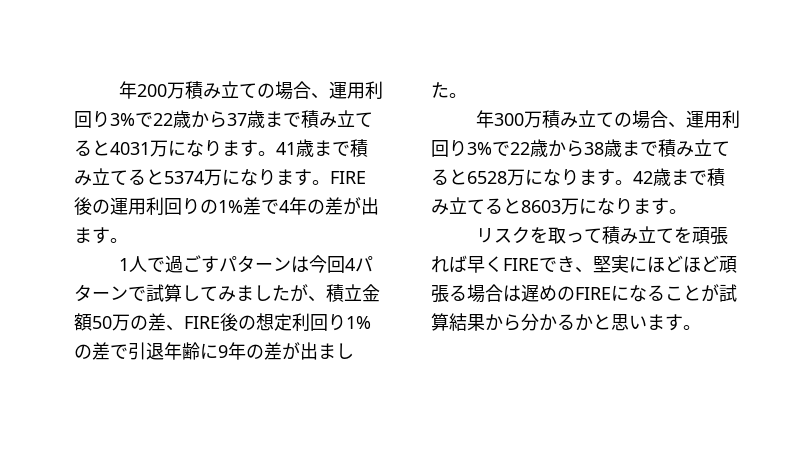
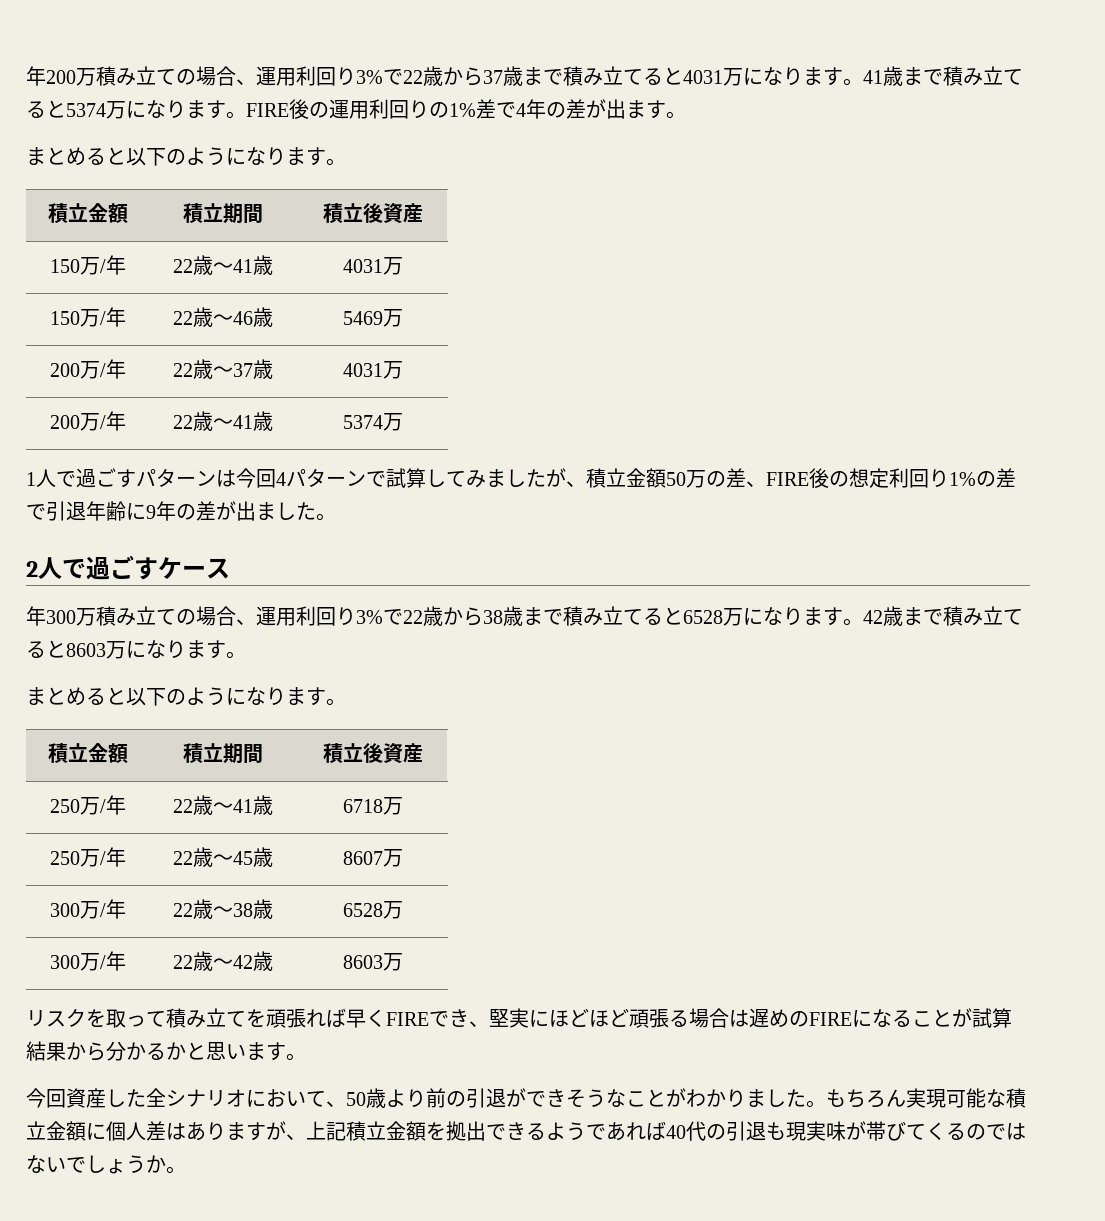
  FIRE後の運用利回りの1%差で4年の差が出ます。
+ まとめると以下のようになります。
+ 積立金額 | 積立期間 | 積立後資産
+ 150万/年 | 22歳〜41歳 | 4031万
+ 150万/年 | 22歳〜46歳 | 5469万
+ 200万/年 | 22歳〜37歳 | 4031万
+ 200万/年 | 22歳〜41歳 | 5374万
+ 2人で過ごすケース
  42歳まで積み立てると8603万になります。
+ まとめると以下のようになります。
+ 積立金額 | 積立期間 | 積立後資産
+ 250万/年 | 22歳〜41歳 | 6718万
+ 250万/年 | 22歳〜45歳 | 8607万
+ 300万/年 | 22歳〜38歳 | 6528万
+ 300万/年 | 22歳〜42歳 | 8603万
+ 今回資産した全シナリオにおいて、50歳より前の引退ができそうなことがわかりました。もちろん実現可能な積立金額に個人差はありますが、上記積立金額を拠出できるようであれば40代の引退も現実味が帯びてくるのではないでしょうか。

